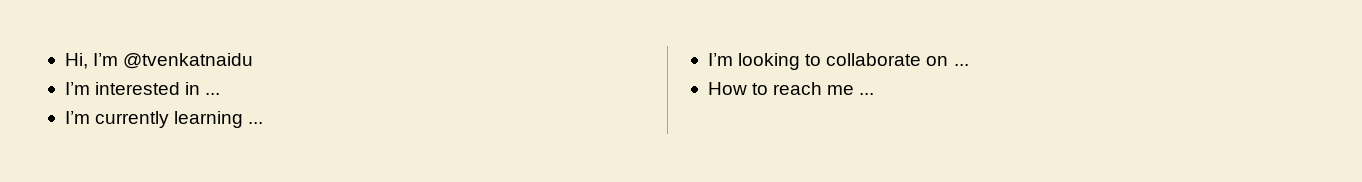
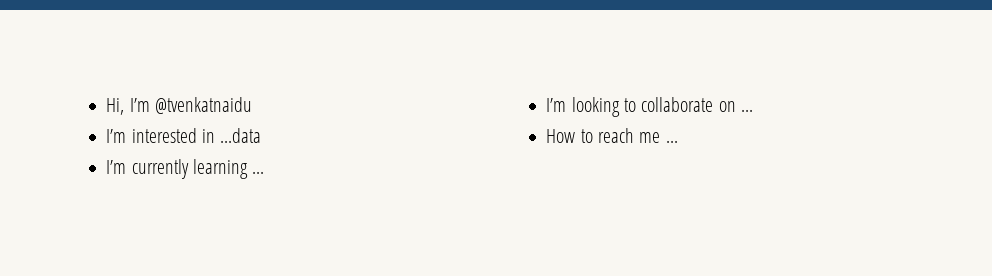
- I’m interested in ...
+ I’m interested in ...data

